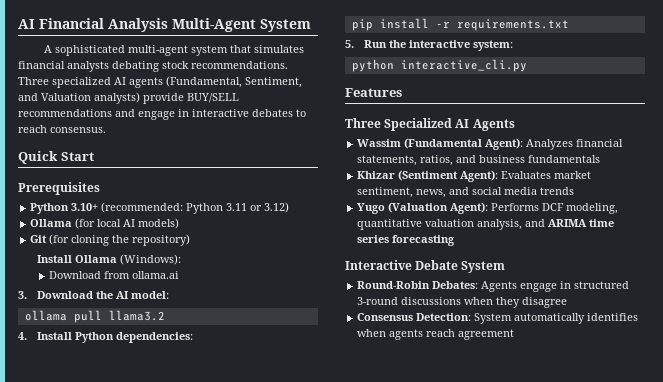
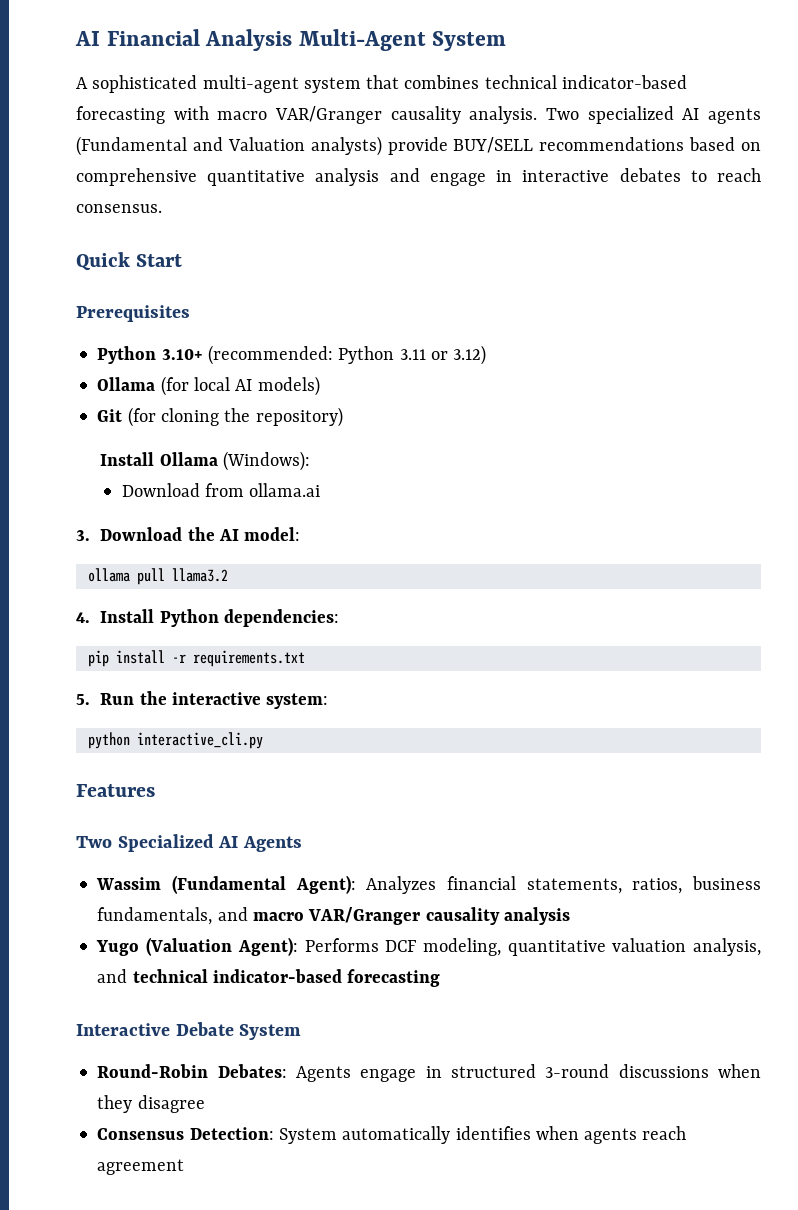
- A sophisticated multi-agent system that simulates financial analysts debating stock recommendations. Three specialized AI agents (Fundamental, Sentiment, and Valuation analysts) provide BUY/SELL recommendations and engage in interactive debates to reach consensus.
+ A sophisticated multi-agent system that combines technical indicator-based forecasting with macro VAR/Granger causality analysis. Two specialized AI agents (Fundamental and Valuation analysts) provide BUY/SELL recommendations based on comprehensive quantitative analysis and engage in interactive debates to reach consensus.
- Three Specialized AI Agents
+ Two Specialized AI Agents
- Wassim (Fundamental Agent): Analyzes financial statements, ratios, and business fundamentals
- Khizar (Sentiment Agent): Evaluates market sentiment, news, and social media trends
+ Wassim (Fundamental Agent): Analyzes financial statements, ratios, business fundamentals, and macro VAR/Granger causality analysis
- Yugo (Valuation Agent): Performs DCF modeling, quantitative valuation analysis, and ARIMA time series forecasting
+ Yugo (Valuation Agent): Performs DCF modeling, quantitative valuation analysis, and technical indicator-based forecasting

